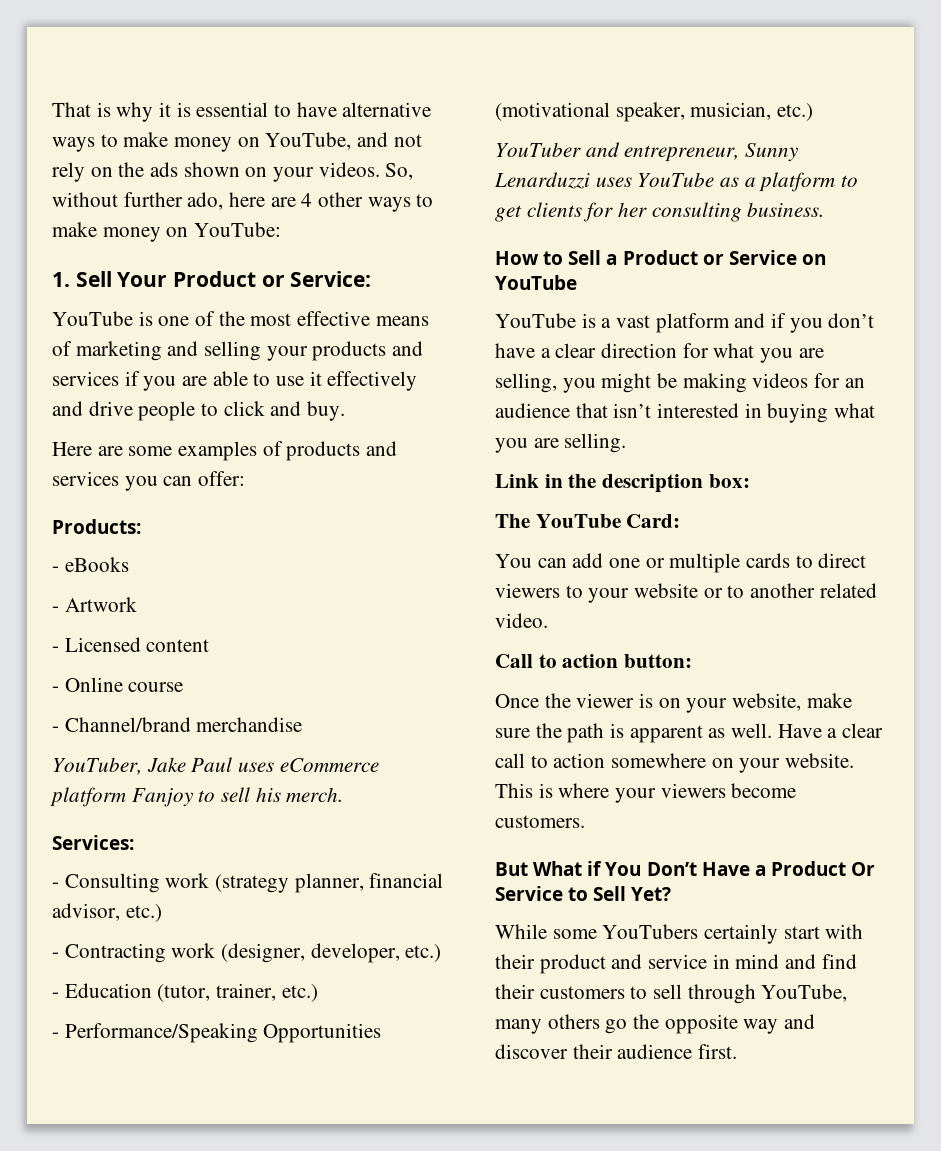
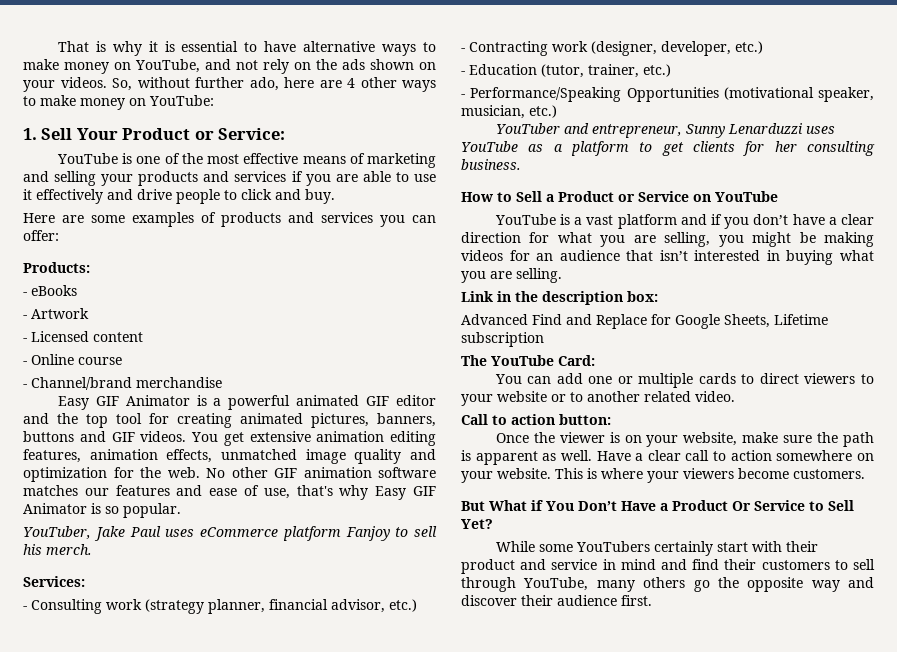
+ Easy GIF Animator is a powerful animated GIF editor and the top tool for creating animated pictures, banners, buttons and GIF videos. You get extensive animation editing features, animation effects, unmatched image quality and optimization for the web. No other GIF animation software matches our features and ease of use, that's why Easy GIF Animator is so popular.
+ Advanced Find and Replace for Google Sheets, Lifetime subscription

